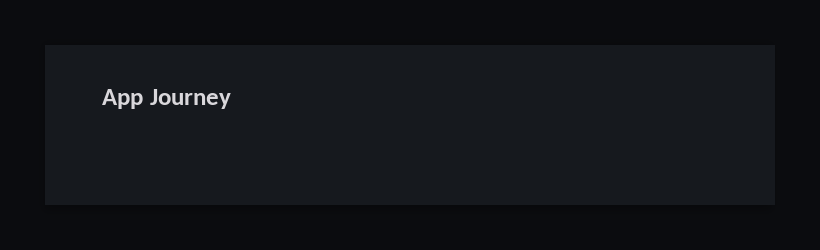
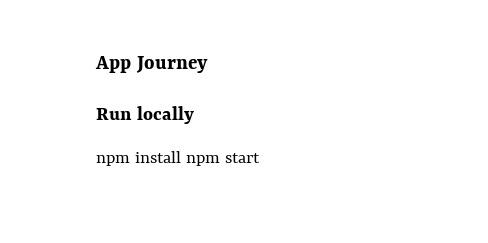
+ Run locally
+ npm install npm start

